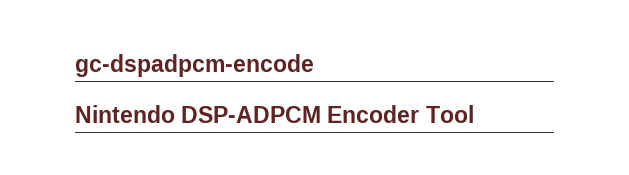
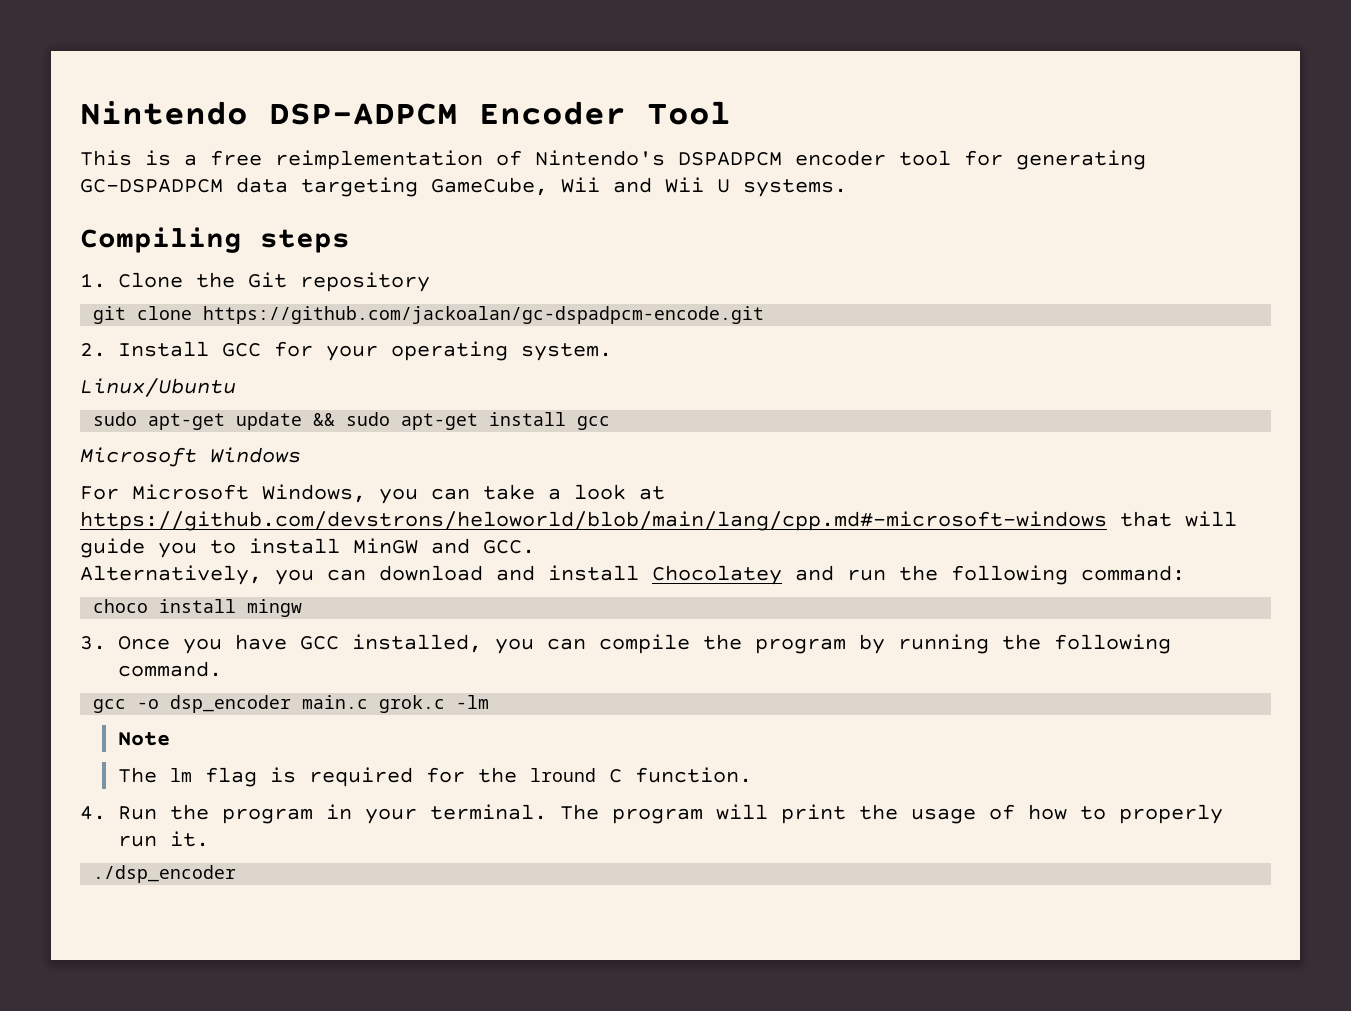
- gc-dspadpcm-encode
+ This is a free reimplementation of Nintendo's DSPADPCM encoder tool for generating GC-DSPADPCM data targeting GameCube, Wii and Wii U systems.
+ Compiling steps
+ 1. Clone the Git repository
+ git clone https://github.com/jackoalan/gc-dspadpcm-encode.git
+ 2. Install GCC for your operating system.
+ Linux/Ubuntu
+ sudo apt-get update && sudo apt-get install gcc
+ Microsoft Windows
+ For Microsoft Windows, you can take a look at https://github.com/devstrons/heloworld/blob/main/lang/cpp.md#-microsoft-windows that will guide you to install MinGW and GCC.
+ Alternatively, you can download and install Chocolatey and run the following command:
+ choco install mingw
+ 3. Once you have GCC installed, you can compile the program by running the following command.
+ gcc -o dsp_encoder main.c grok.c -lm
+ Note
+ The lm flag is required for the lround C function.
+ 4. Run the program in your terminal. The program will print the usage of how to properly run it.
+ ./dsp_encoder

